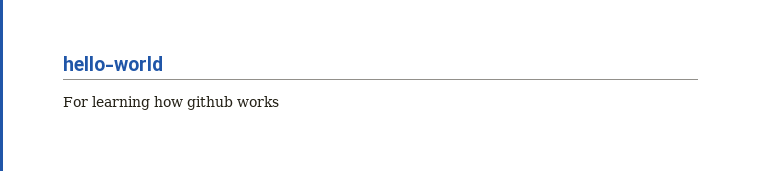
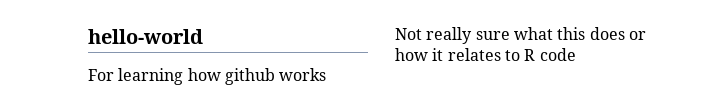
+ Not really sure what this does or how it relates to R code

